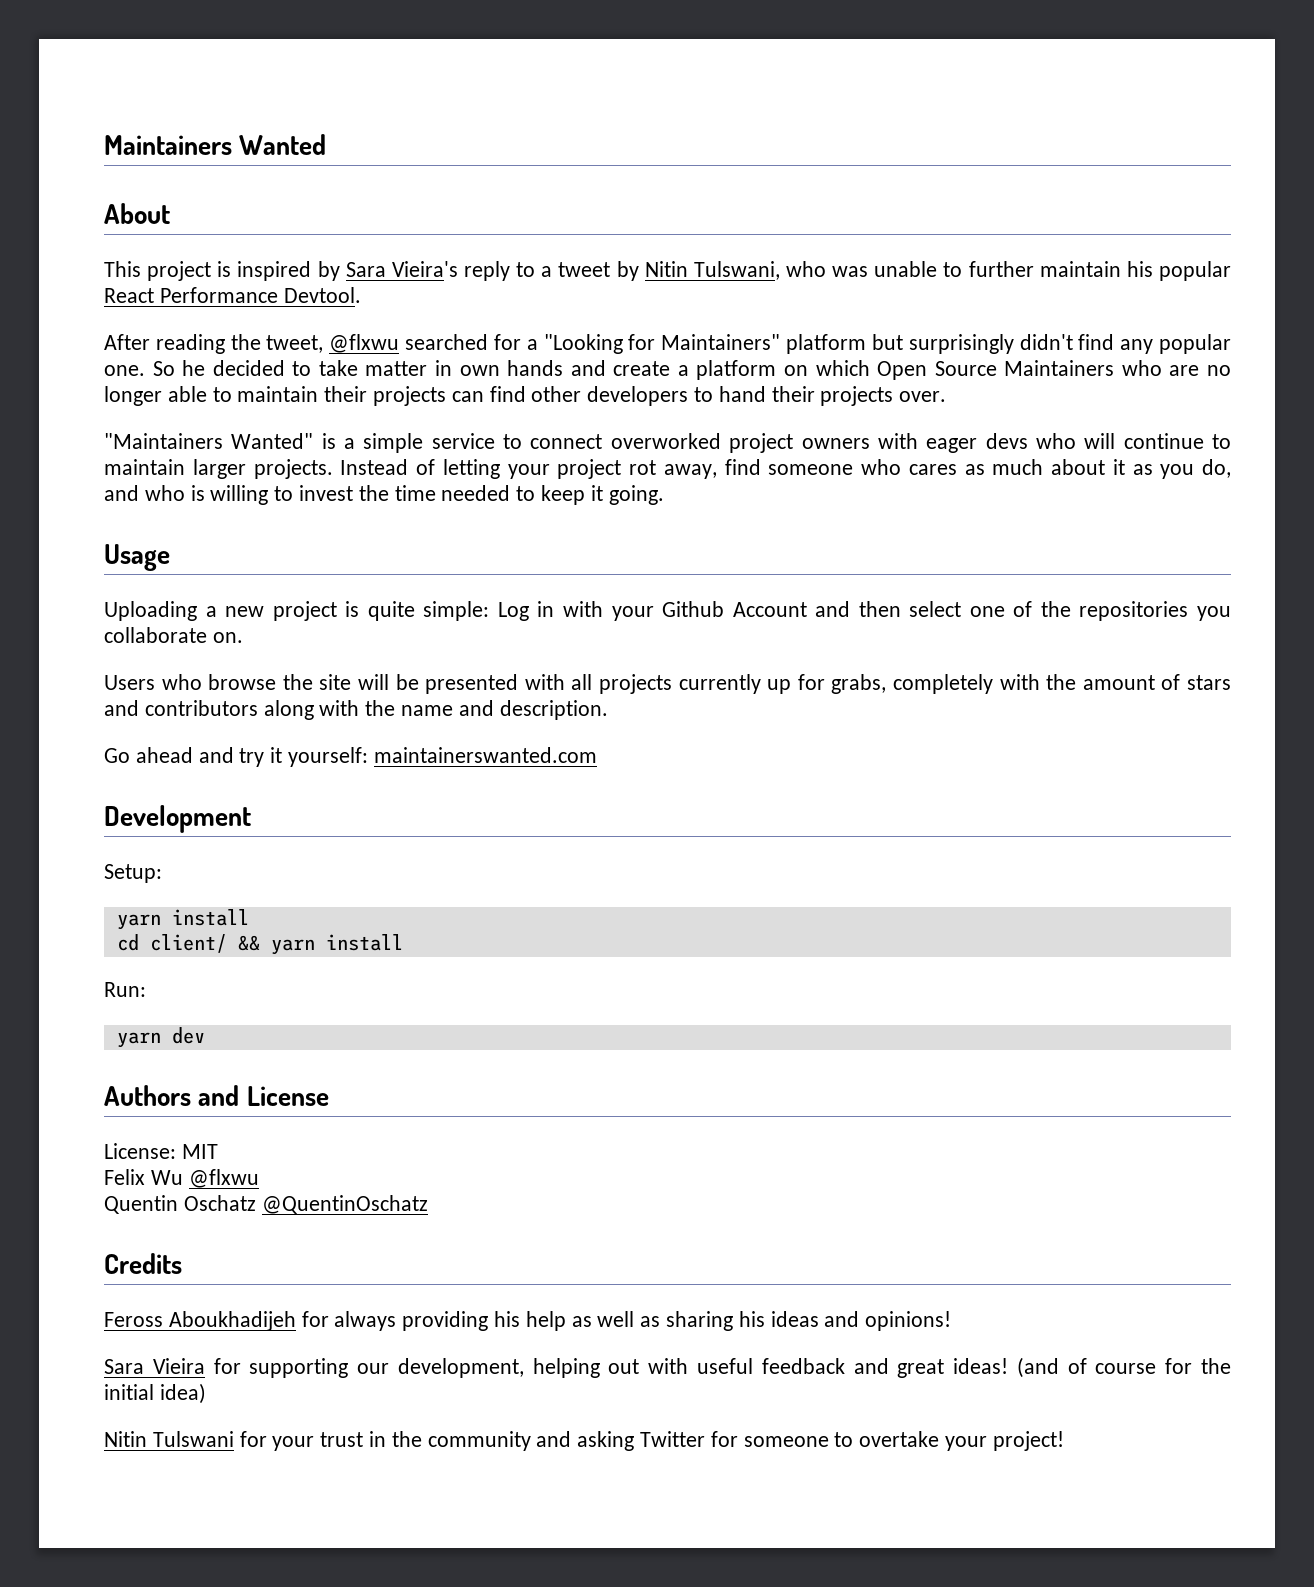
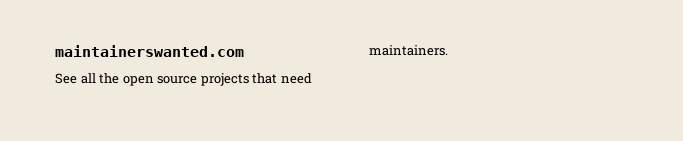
- Maintainers Wanted
- About
- This project is inspired by Sara Vieira's reply to a tweet by Nitin Tulswani, who was unable to further maintain his popular React Performance Devtool.
- After reading the tweet, @flxwu searched for a "Looking for Maintainers" platform but surprisingly didn't find any popular one. So he decided to take matter in own hands and create a platform on which Open Source Maintainers who are no longer able to maintain their projects can find other developers to hand their projects over.
- "Maintainers Wanted" is a simple service to connect overworked project owners with eager devs who will continue to maintain larger projects. Instead of letting your project rot away, find someone who cares as much about it as you do, and who is willing to invest the time needed to keep it going.
- Usage
- Uploading a new project is quite simple: Log in with your Github Account and then select one of the repositories you collaborate on.
- Users who browse the site will be presented with all projects currently up for grabs, completely with the amount of stars and contributors along with the name and description.
- Go ahead and try it yourself: maintainerswanted.com
- Development
- Setup:
- yarn install
- cd client/ && yarn install
- Run:
- yarn dev
- Authors and License
- License: MIT
- Felix Wu @flxwu
- Quentin Oschatz @QuentinOschatz
- Credits
- Feross Aboukhadijeh for always providing his help as well as sharing his ideas and opinions!
- Sara Vieira for supporting our development, helping out with useful feedback and great ideas! (and of course for the initial idea)
- Nitin Tulswani for your trust in the community and asking Twitter for someone to overtake your project!
+ maintainerswanted.com
+ See all the open source projects that need maintainers.

